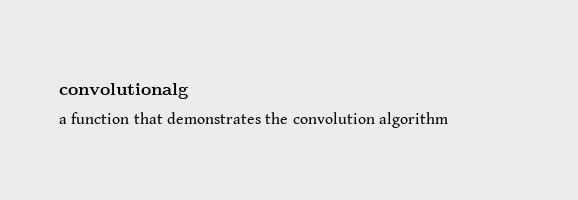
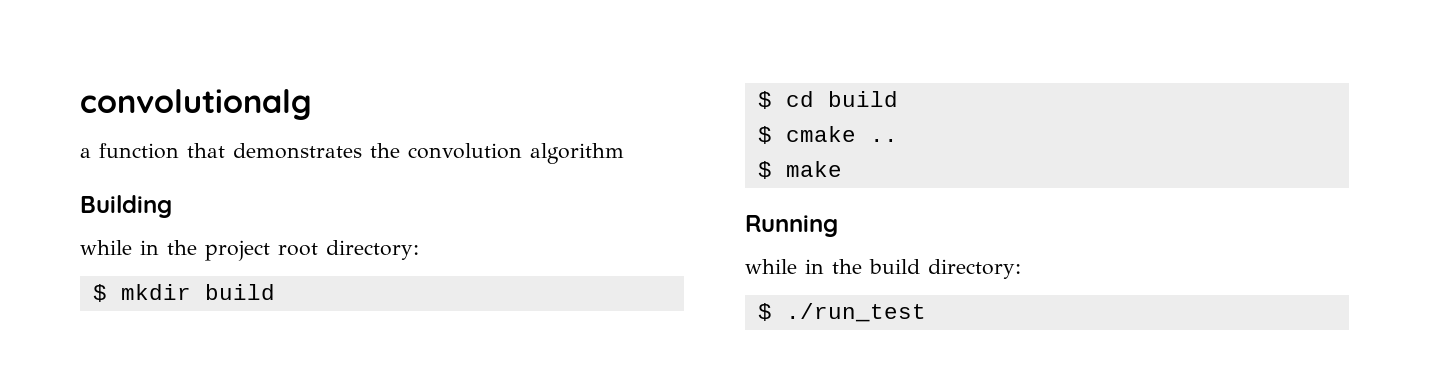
+ Building
+ while in the project root directory:
+ $ mkdir build
+ $ cd build
+ $ cmake ..
+ $ make
+ Running
+ while in the build directory:
+ $ ./run_test

